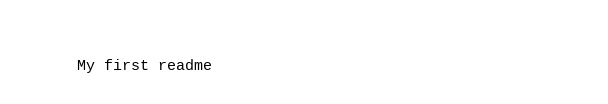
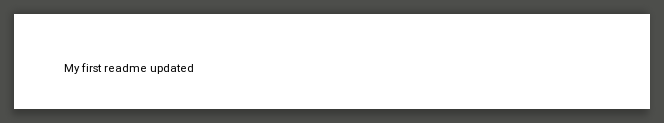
- My first readme
+ My first readme updated

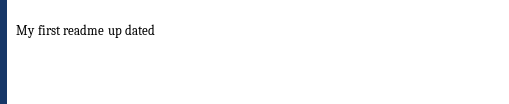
- My first readme updated
+ My first readme up dated

